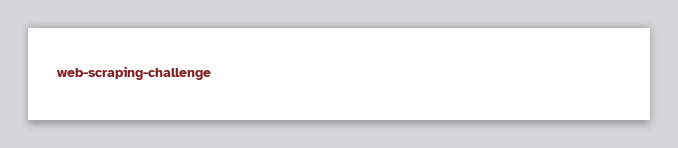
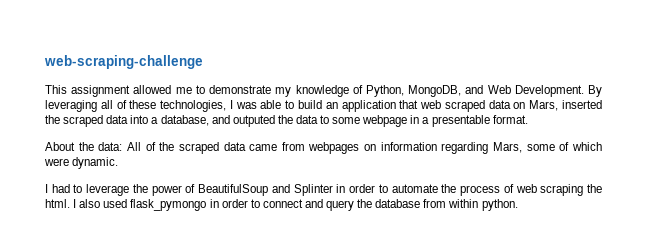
+ This assignment allowed me to demonstrate my knowledge of Python, MongoDB, and Web Development. By leveraging all of these technologies, I was able to build an application that web scraped data on Mars, inserted the scraped data into a database, and outputed the data to some webpage in a presentable format.
+ About the data: All of the scraped data came from webpages on information regarding Mars, some of which were dynamic.
+ I had to leverage the power of BeautifulSoup and Splinter in order to automate the process of web scraping the html. I also used flask_pymongo in order to connect and query the database from within python.

